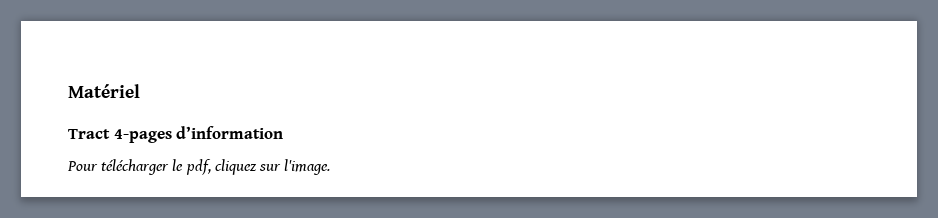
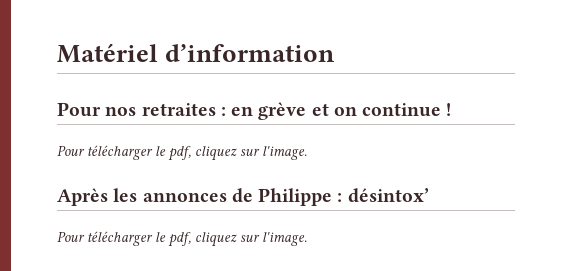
- Matériel
- Tract 4-pages d’information
+ Matériel d’information
+ Pour nos retraites : en grève et on continue !
+ Pour télécharger le pdf, cliquez sur l'image.
+ Après les annonces de Philippe : désintox’

